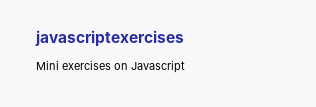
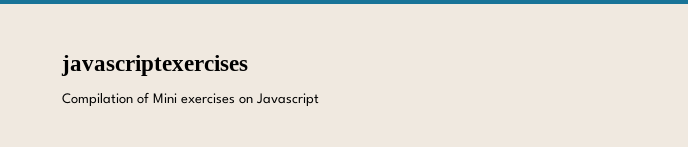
- Mini exercises on Javascript
+ Compilation of Mini exercises on Javascript

